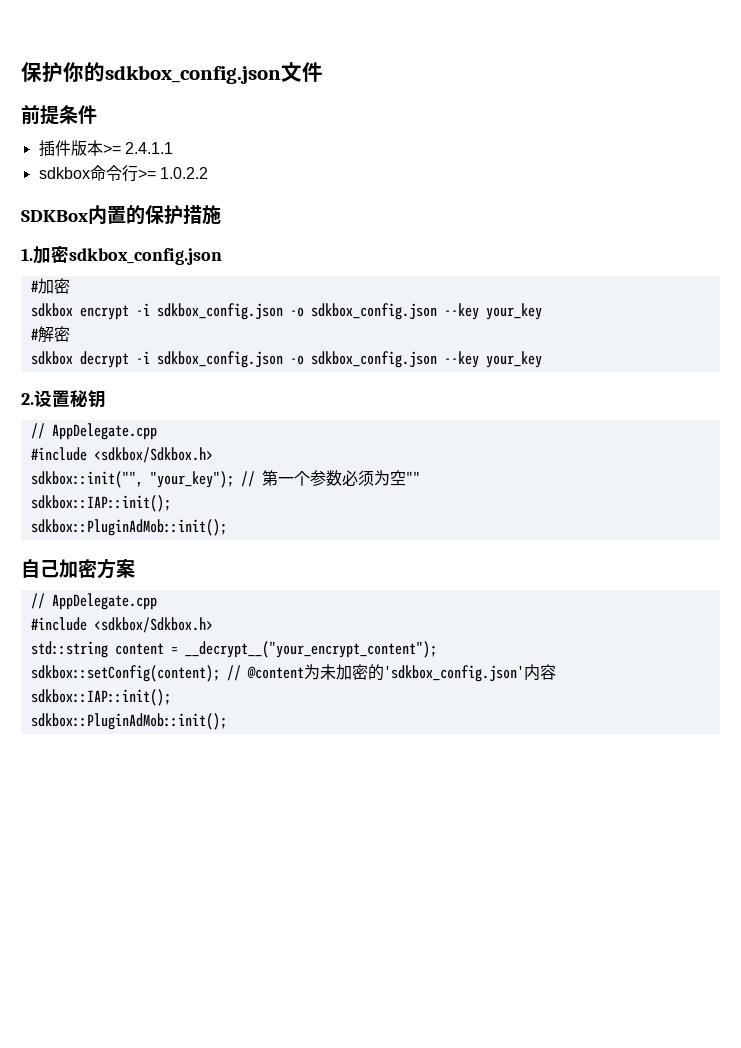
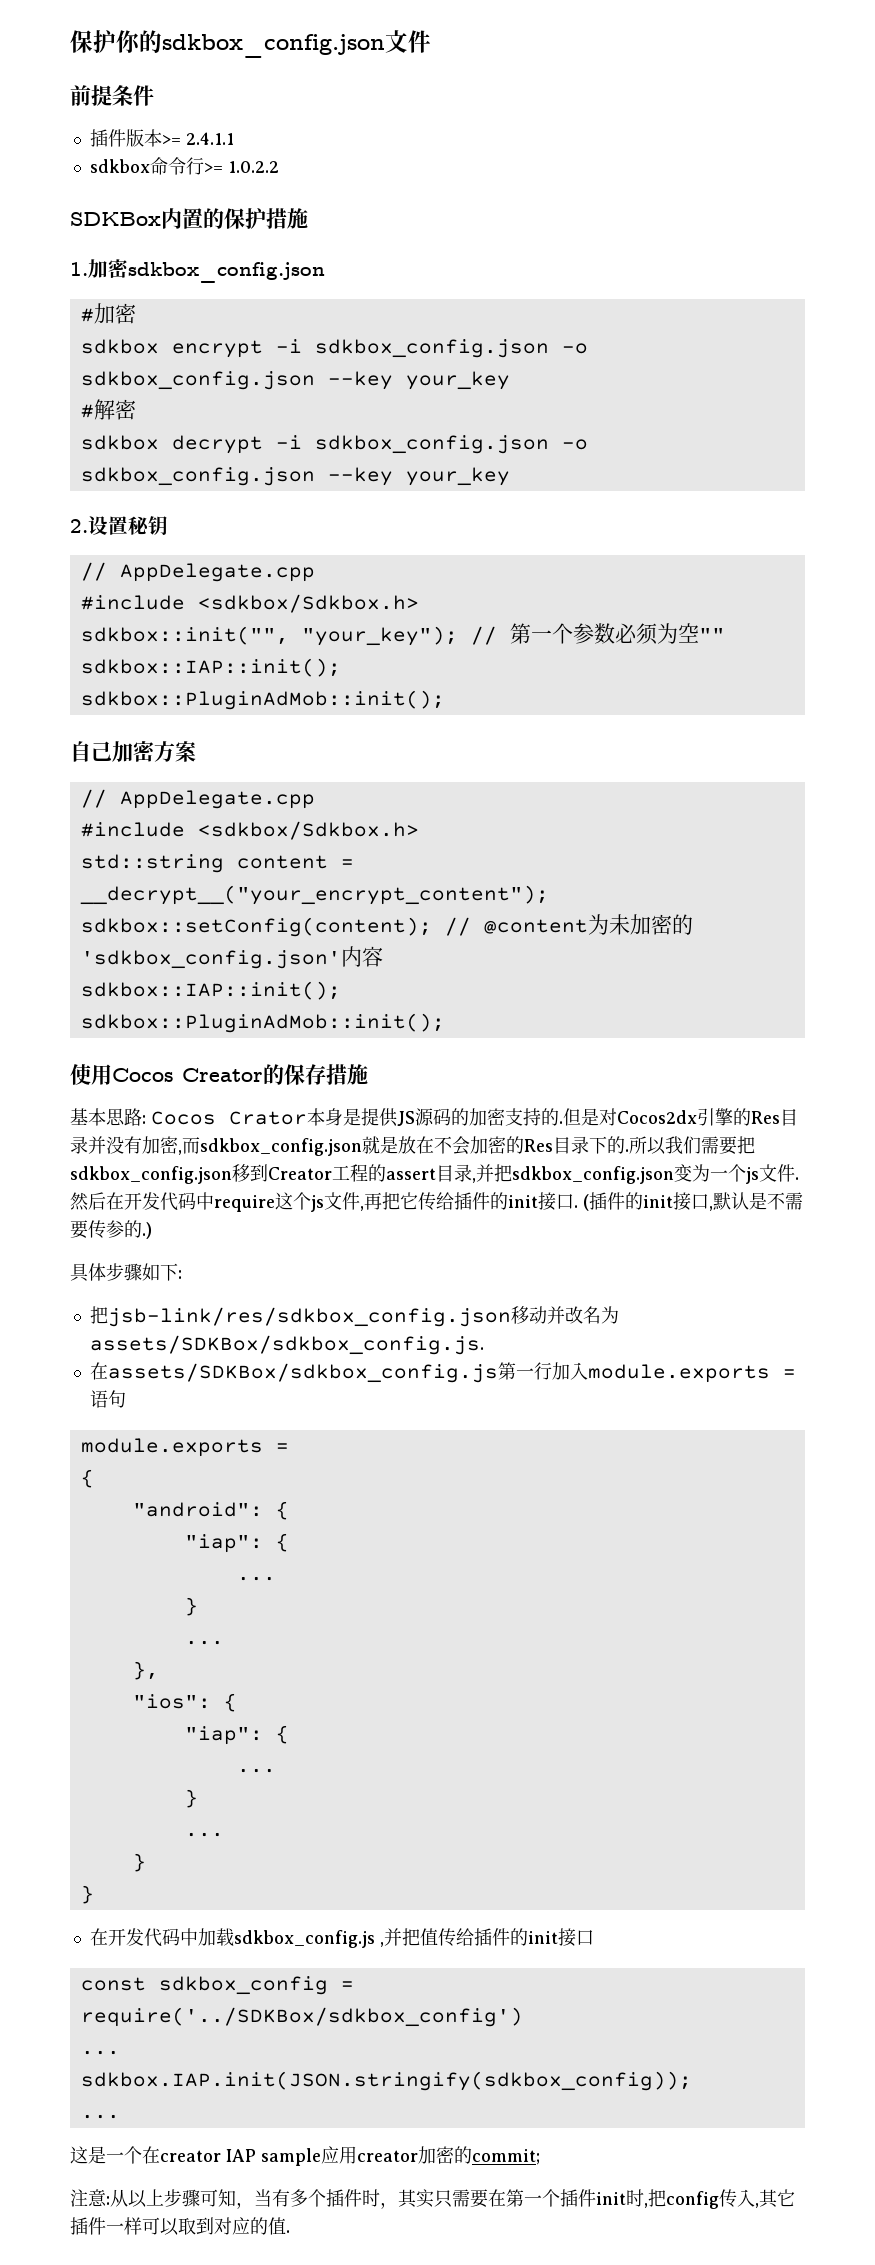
+ 使用Cocos Creator的保存措施
+ 基本思路: Cocos Crator本身是提供JS源码的加密支持的.但是对Cocos2dx引擎的Res目录并没有加密,而sdkbox_config.json就是放在不会加密的Res目录下的.所以我们需要把sdkbox_config.json移到Creator工程的assert目录,并把sdkbox_config.json变为一个js文件.然后在开发代码中require这个js文件,再把它传给插件的init接口. (插件的init接口,默认是不需要传参的.)
+ 具体步骤如下:
+ 把jsb-link/res/sdkbox_config.json移动并改名为assets/SDKBox/sdkbox_config.js.
+ 在assets/SDKBox/sdkbox_config.js第一行加入module.exports =语句
+ module.exports =
+ {
+ "android": {
+ "iap": {
+ ...
+ }
+ ...
+ },
+ "ios": {
+ "iap": {
+ ...
+ }
+ ...
+ }
+ }
+ 在开发代码中加载sdkbox_config.js ,并把值传给插件的init接口
+ const sdkbox_config = require('../SDKBox/sdkbox_config')
+ ...
+ sdkbox.IAP.init(JSON.stringify(sdkbox_config));
+ ...
+ 这是一个在creator IAP sample应用creator加密的commit;
+ 注意:从以上步骤可知，当有多个插件时，其实只需要在第一个插件init时,把config传入,其它插件一样可以取到对应的值.

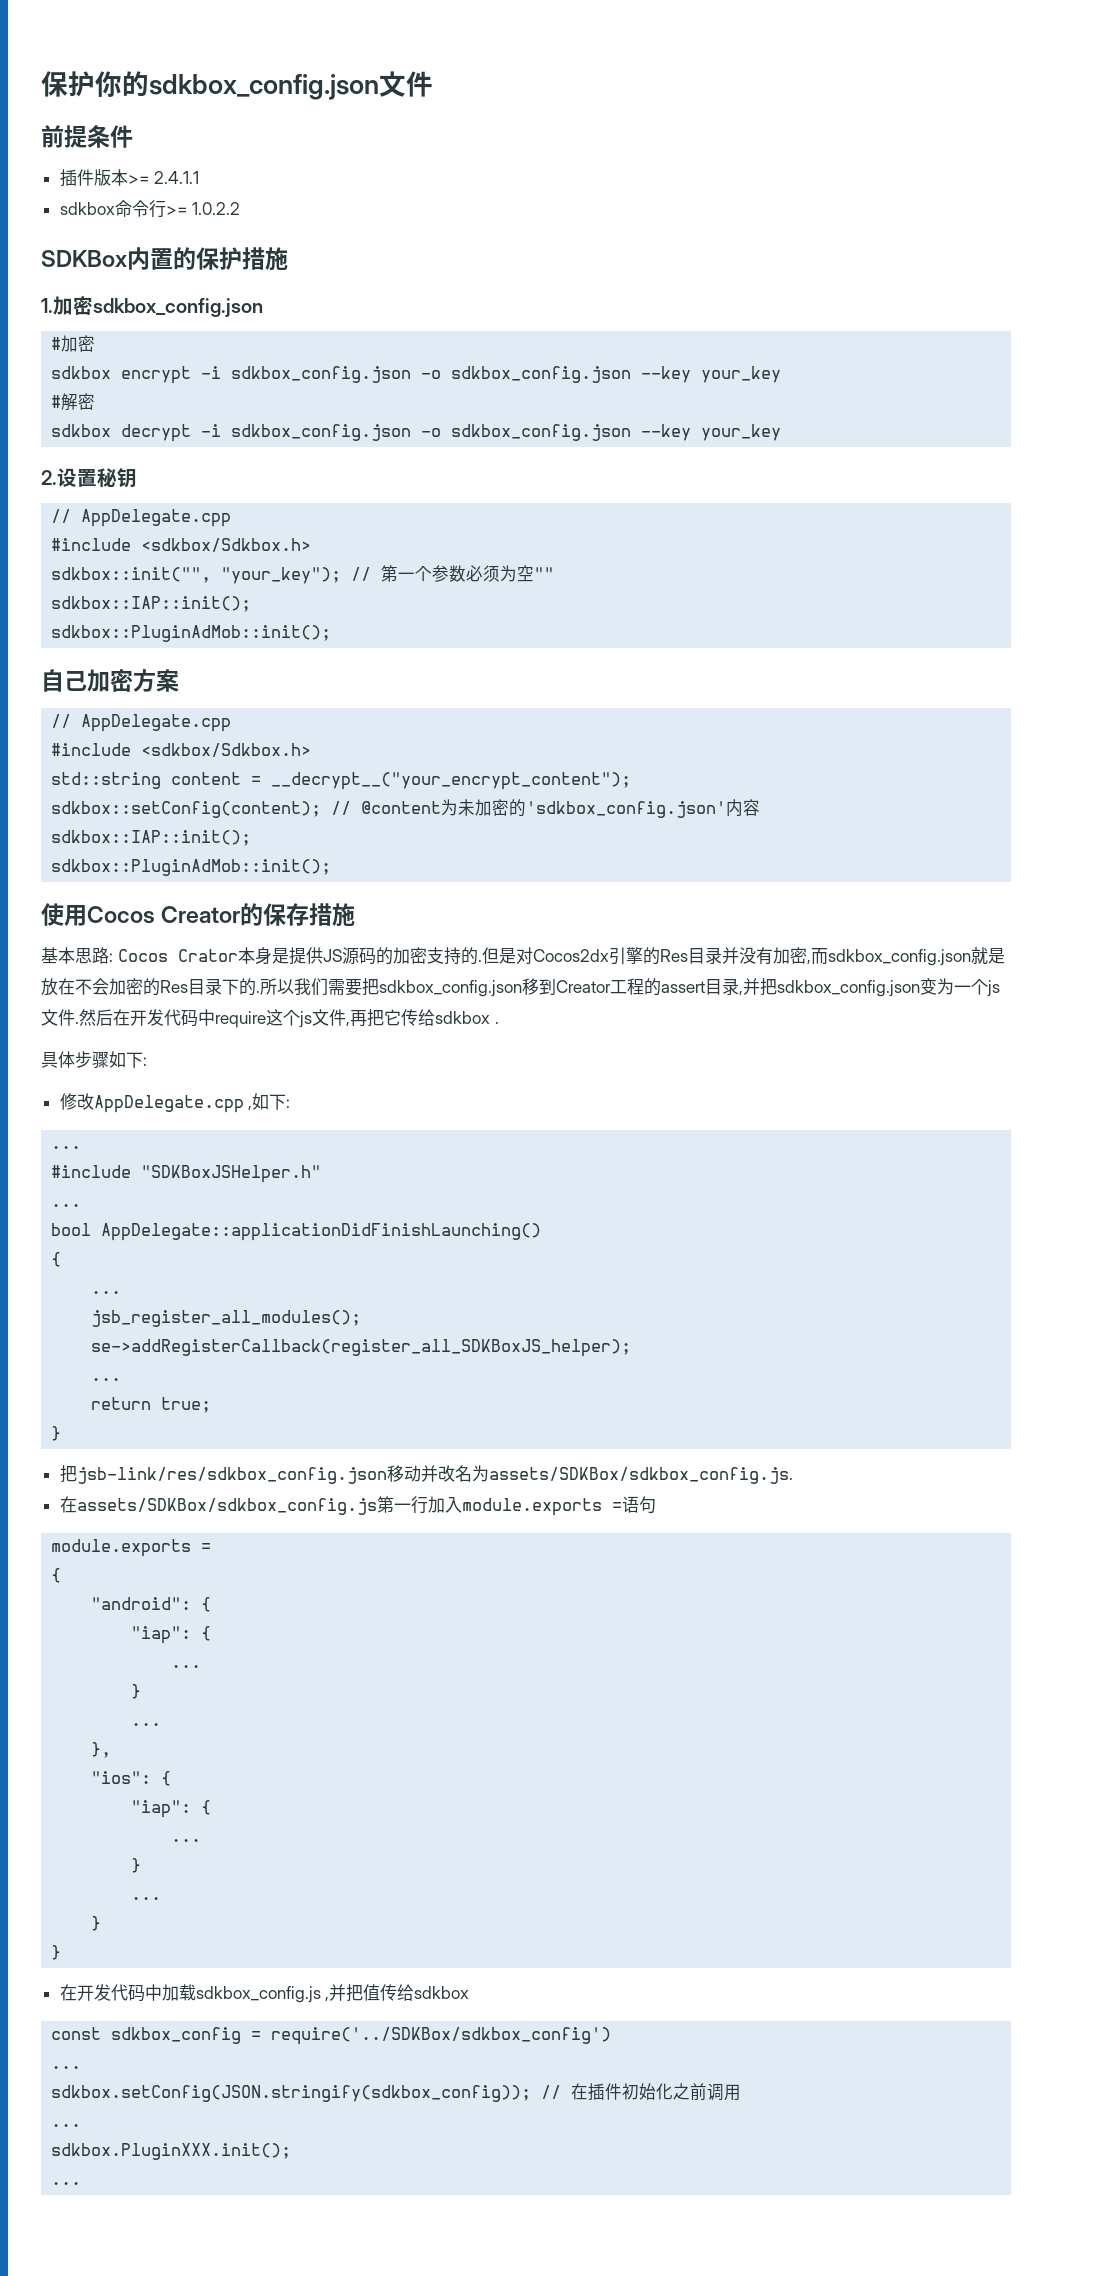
- 然后在开发代码中require这个js文件,再把它传给插件的init接口. (插件的init接口,默认是不需要传参的.)
+ 然后在开发代码中require这个js文件,再把它传给sdkbox .
  具体步骤如下:
+ 修改AppDelegate.cpp ,如下:
+ ...
+ #include "SDKBoxJSHelper.h"
+ ...
+ bool AppDelegate::applicationDidFinishLaunching()
+ {
+ ...
+ jsb_register_all_modules();
+ se->addRegisterCallback(register_all_SDKBoxJS_helper);
+ ...
+ return true;
+ }
- 在开发代码中加载sdkbox_config.js ,并把值传给插件的init接口
+ 在开发代码中加载sdkbox_config.js ,并把值传给sdkbox
- sdkbox.IAP.init(JSON.stringify(sdkbox_config));
+ sdkbox.setConfig(JSON.stringify(sdkbox_config)); // 在插件初始化之前调用
  ...
- 这是一个在creator IAP sample应用creator加密的commit;
- 注意:从以上步骤可知，当有多个插件时，其实只需要在第一个插件init时,把config传入,其它插件一样可以取到对应的值.
+ sdkbox.PluginXXX.init();
+ ...

